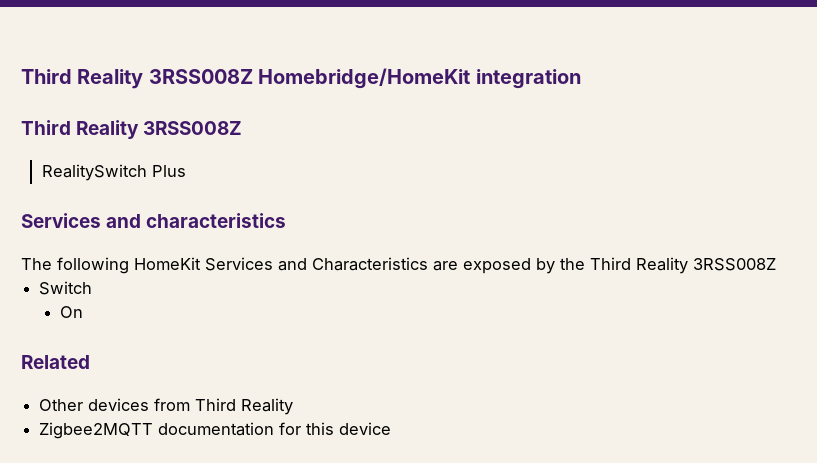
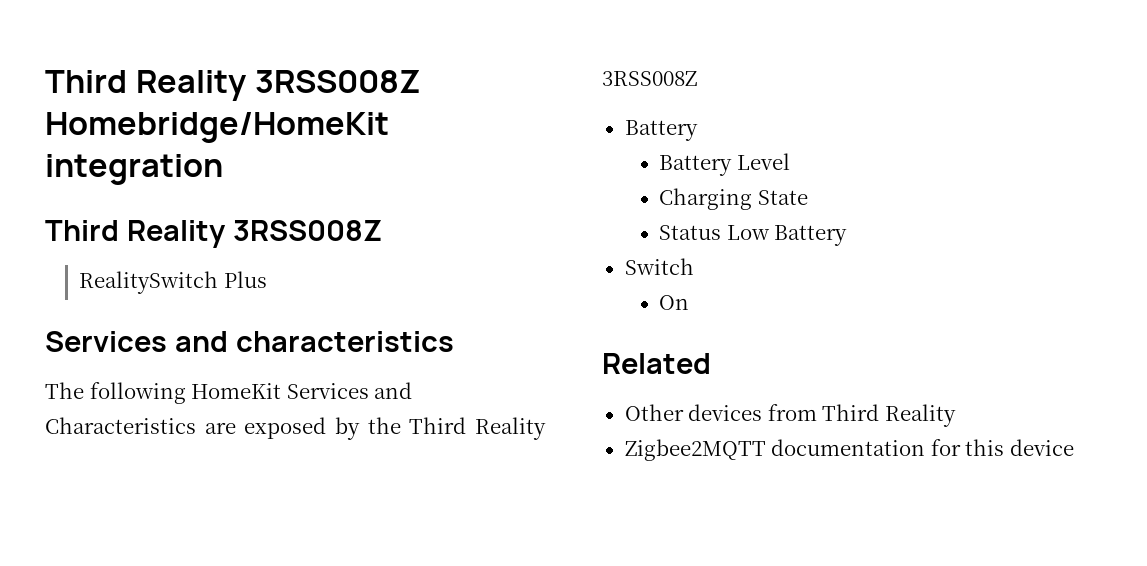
  The following HomeKit Services and Characteristics are exposed by the Third Reality 3RSS008Z
+ Battery
+ Battery Level
+ Charging State
+ Status Low Battery

